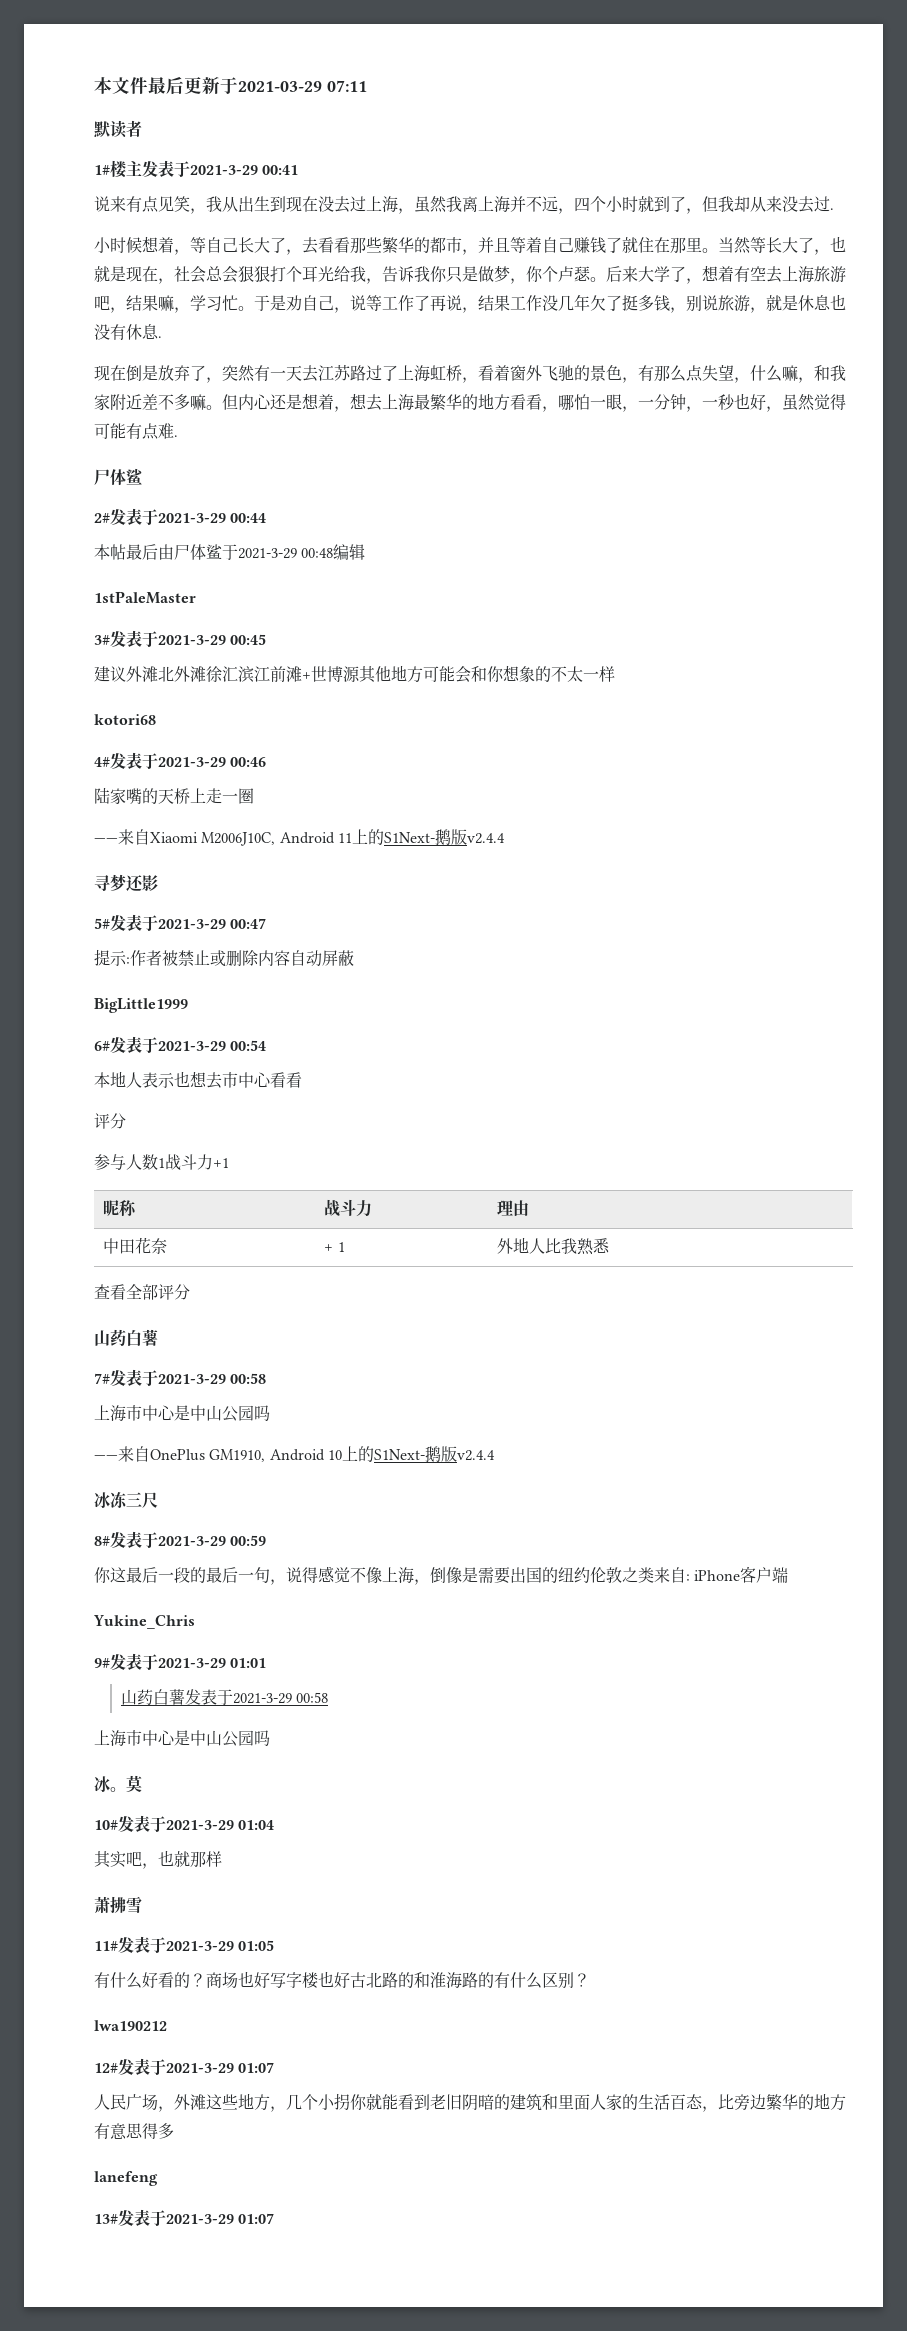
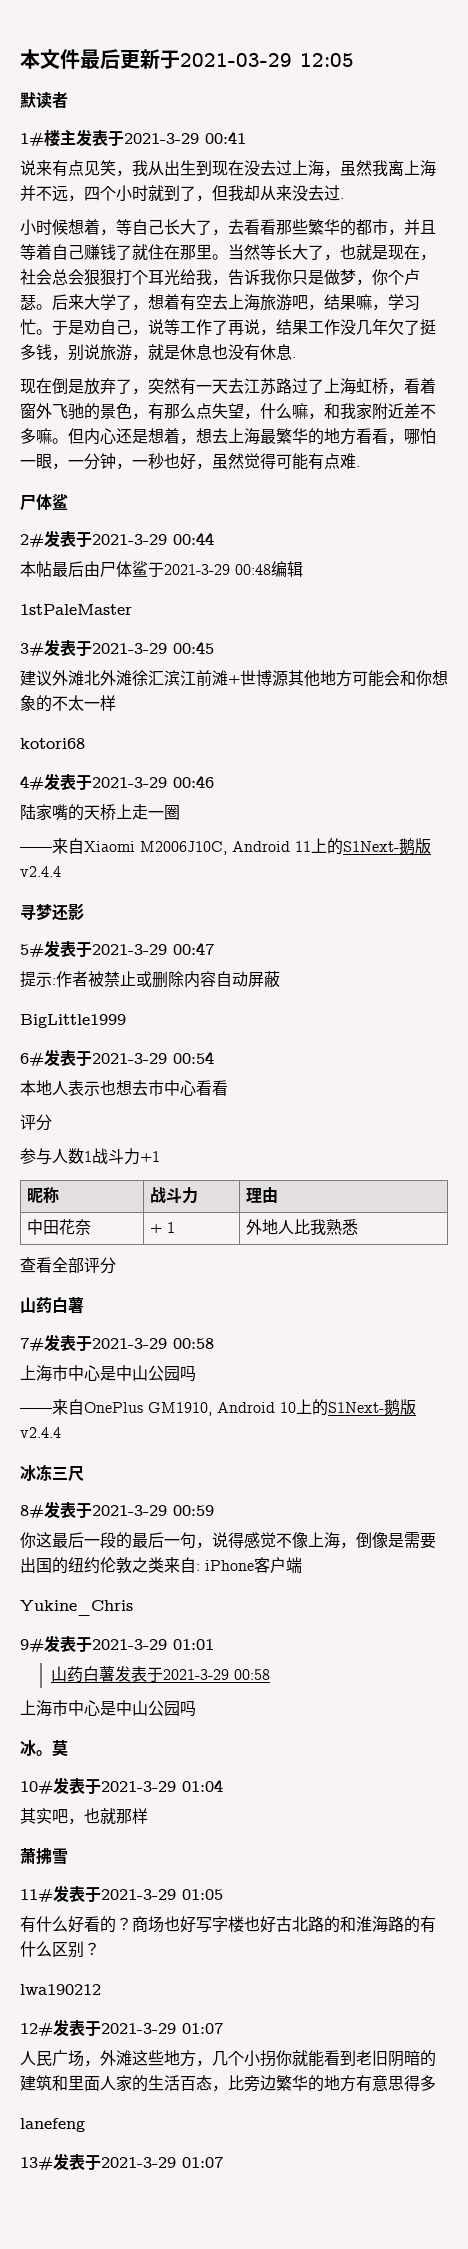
- 本文件最后更新于2021-03-29 07:11
+ 本文件最后更新于2021-03-29 12:05

